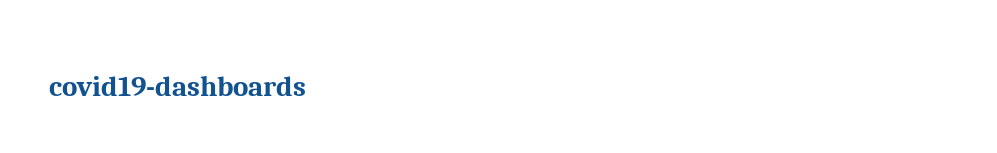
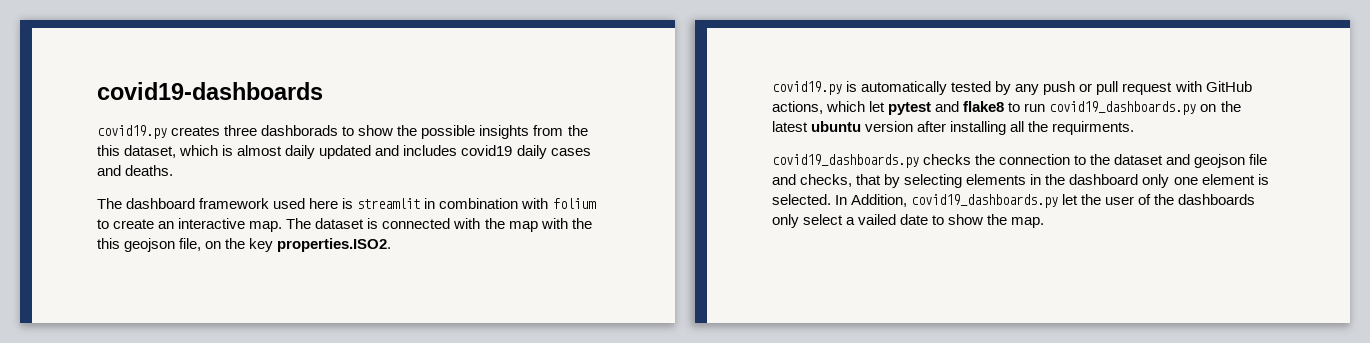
+ covid19.py creates three dashborads to show the possible insights from the this dataset, which is almost daily updated and includes covid19 daily cases and deaths.
+ The dashboard framework used here is streamlit in combination with folium to create an interactive map. The dataset is connected with the map with the this geojson file, on the key properties.ISO2.
+ covid19.py is automatically tested by any push or pull request with GitHub actions, which let pytest and flake8 to run covid19_dashboards.py on the latest ubuntu version after installing all the requirments.
+ covid19_dashboards.py checks the connection to the dataset and geojson file and checks, that by selecting elements in the dashboard only one element is selected. In Addition, covid19_dashboards.py let the user of the dashboards only select a vailed date to show the map.

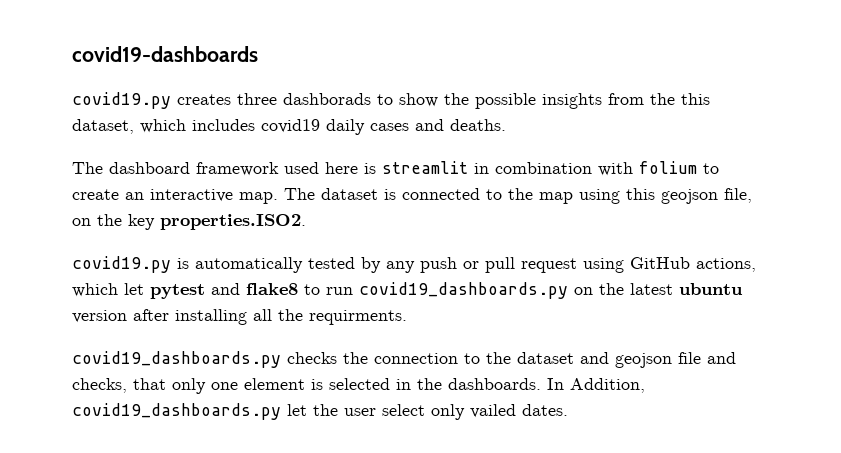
- covid19.py creates three dashborads to show the possible insights from the this dataset, which is almost daily updated and includes covid19 daily cases and deaths.
+ covid19.py creates three dashborads to show the possible insights from the this dataset, which includes covid19 daily cases and deaths.
- The dataset is connected with the map with the this geojson file, on the key properties.ISO2.
+ The dataset is connected to the map using this geojson file, on the key properties.ISO2.
- covid19.py is automatically tested by any push or pull request with GitHub actions, which let pytest and flake8 to run covid19_dashboards.py on the latest ubuntu version after installing all the requirments.
+ covid19.py is automatically tested by any push or pull request using GitHub actions, which let pytest and flake8 to run covid19_dashboards.py on the latest ubuntu version after installing all the requirments.
- covid19_dashboards.py checks the connection to the dataset and geojson file and checks, that by selecting elements in the dashboard only one element is selected.
+ covid19_dashboards.py checks the connection to the dataset and geojson file and checks, that only one element is selected in the dashboards.
- In Addition, covid19_dashboards.py let the user of the dashboards only select a vailed date to show the map.
+ In Addition, covid19_dashboards.py let the user select only vailed dates.

